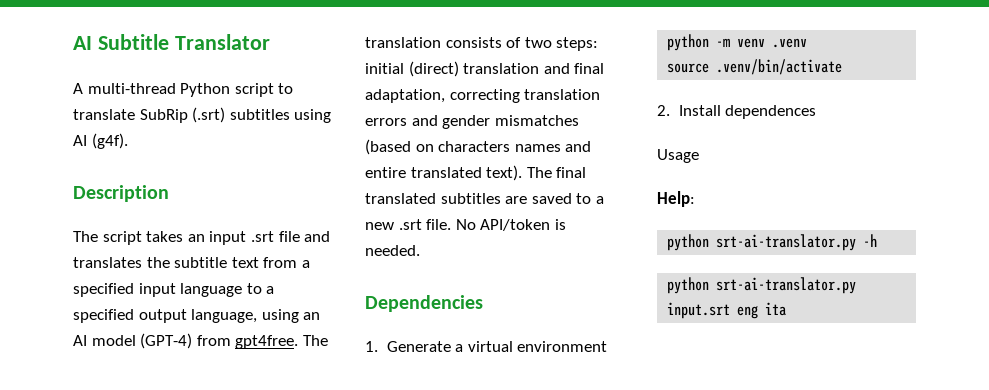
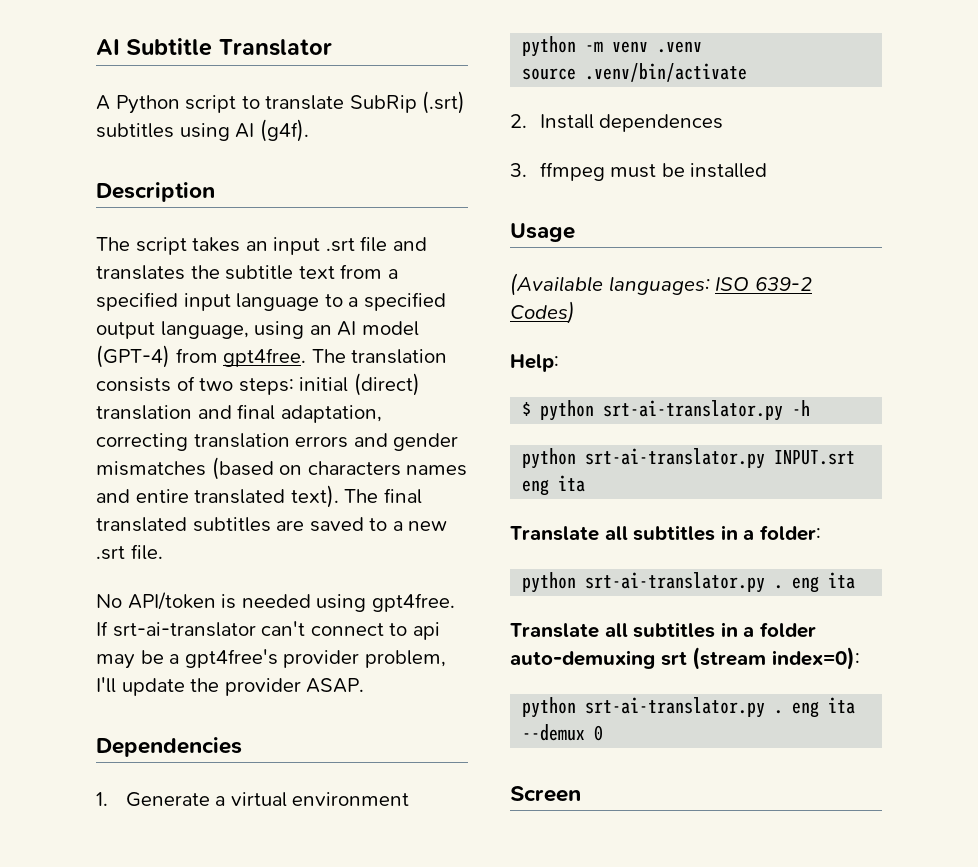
- A multi-thread Python script to translate SubRip (.srt) subtitles using AI (g4f).
+ A Python script to translate SubRip (.srt) subtitles using AI (g4f).
- The final translated subtitles are saved to a new .srt file. No API/token is needed.
+ The final translated subtitles are saved to a new .srt file.
+ No API/token is needed using gpt4free. If srt-ai-translator can't connect to api may be a gpt4free's provider problem, I'll update the provider ASAP.
+ 3. ffmpeg must be installed
  Usage
+ (Available languages: ISO 639-2 Codes)
- python srt-ai-translator.py -h
+ $ python srt-ai-translator.py -h
- python srt-ai-translator.py input.srt eng ita
+ python srt-ai-translator.py INPUT.srt eng ita
+ Translate all subtitles in a folder:
+ python srt-ai-translator.py . eng ita
+ Translate all subtitles in a folder auto-demuxing srt (stream index=0):
+ python srt-ai-translator.py . eng ita --demux 0
+ Screen

